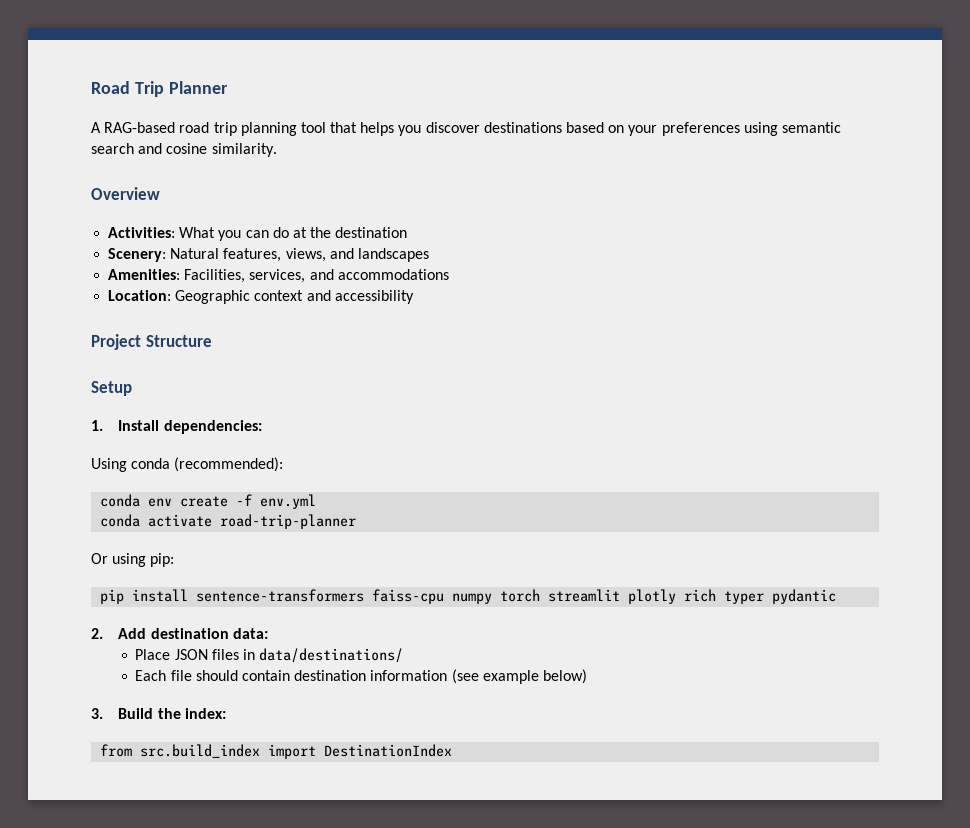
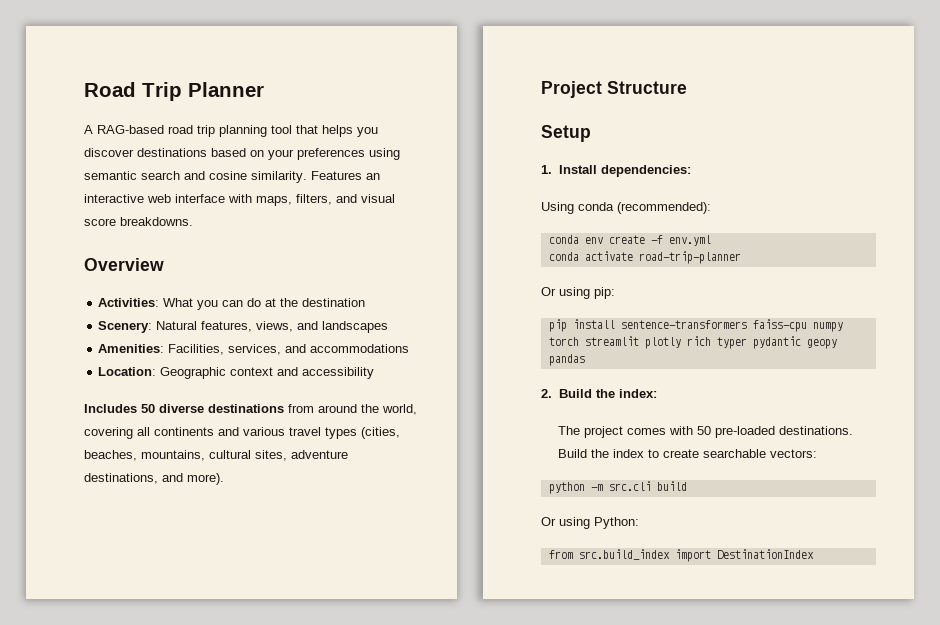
+ Features an interactive web interface with maps, filters, and visual score breakdowns.
+ Includes 50 diverse destinations from around the world, covering all continents and various travel types (cities, beaches, mountains, cultural sites, adventure destinations, and more).
- pip install sentence-transformers faiss-cpu numpy torch streamlit plotly rich typer pydantic
- 2. Add destination data:
- Place JSON files in data/destinations/
- Each file should contain destination information (see example below)
- 3. Build the index:
+ pip install sentence-transformers faiss-cpu numpy torch streamlit plotly rich typer pydantic geopy pandas
+ 2. Build the index:
+ The project comes with 50 pre-loaded destinations. Build the index to create searchable vectors:
+ python -m src.cli build
+ Or using Python:

